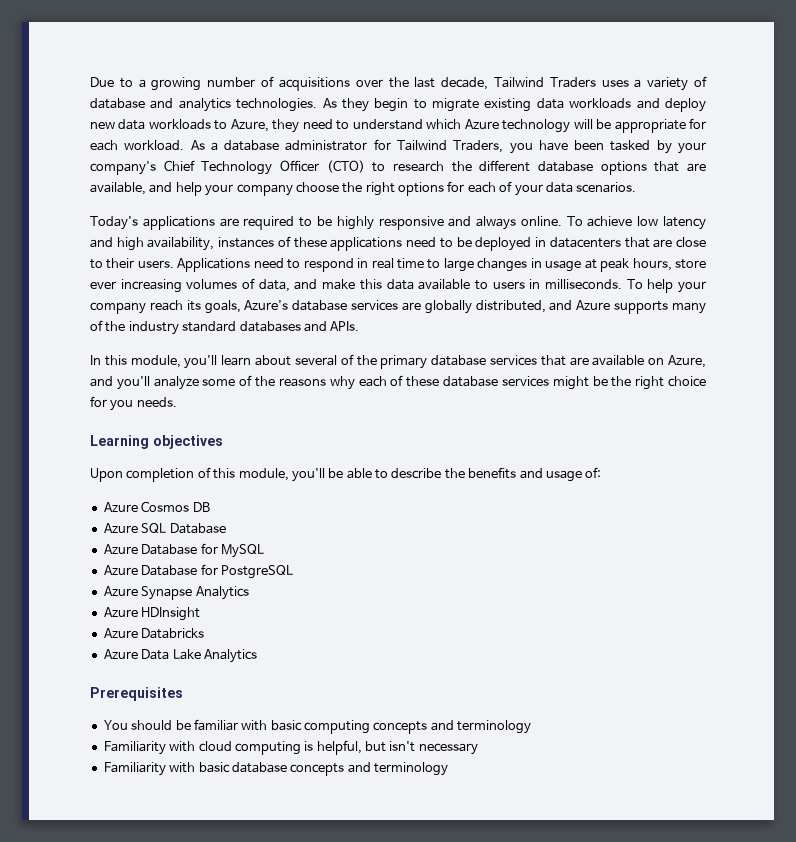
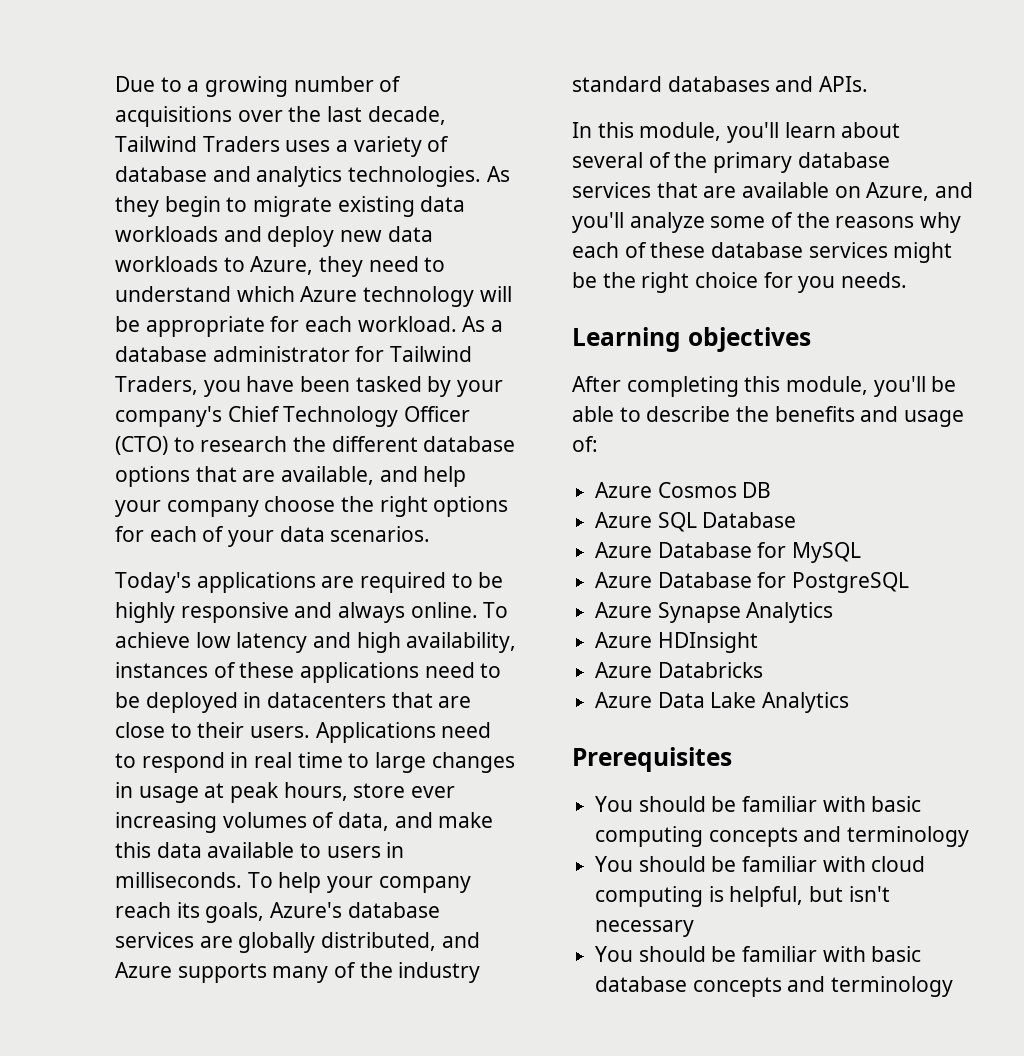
- Upon completion of this module, you'll be able to describe the benefits and usage of:
+ After completing this module, you'll be able to describe the benefits and usage of:
- Familiarity with cloud computing is helpful, but isn't necessary
+ You should be familiar with cloud computing is helpful, but isn't necessary
- Familiarity with basic database concepts and terminology
+ You should be familiar with basic database concepts and terminology

